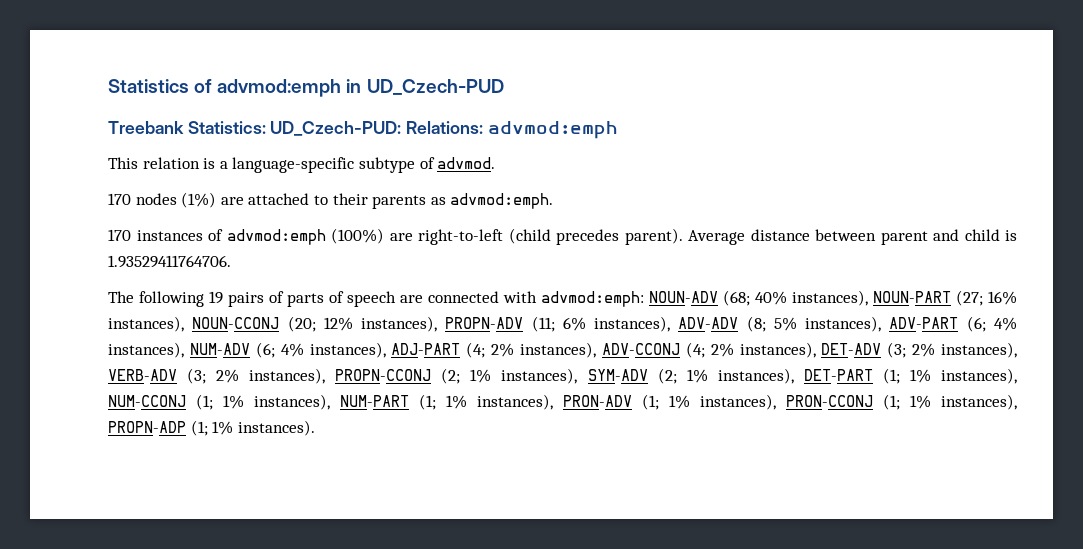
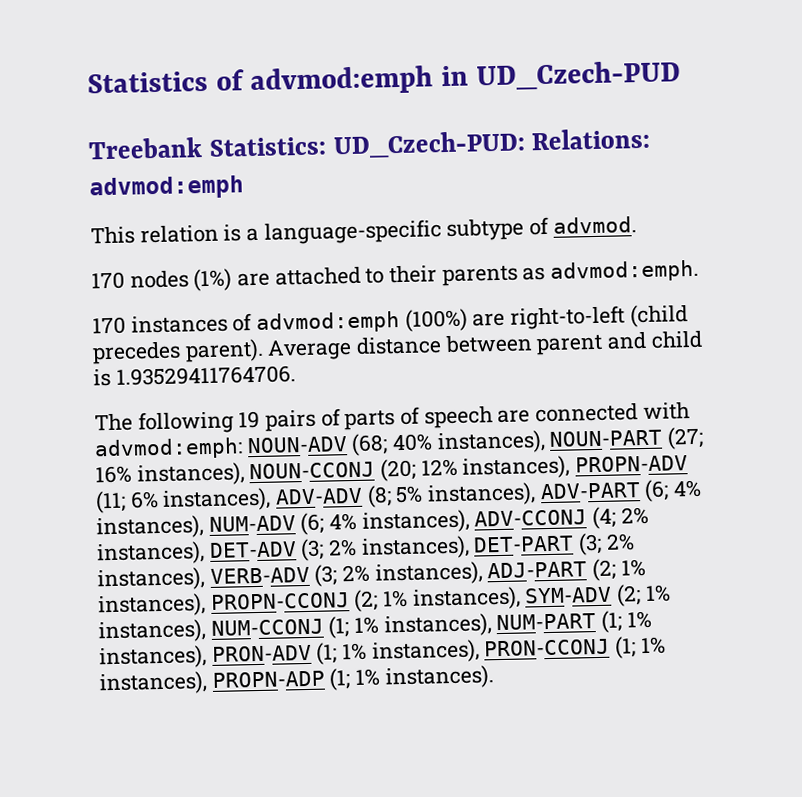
- 4% instances), ADJ-PART (4; 2% instances), ADV-CCONJ (4;
+ 4% instances), ADV-CCONJ (4;
- 2% instances), VERB-ADV (3; 2% instances), PROPN-CCONJ (2;
+ 2% instances), DET-PART (3; 2% instances), VERB-ADV (3; 2% instances), ADJ-PART (2; 1% instances), PROPN-CCONJ (2;
- 1% instances), DET-PART (1; 1% instances), NUM-CCONJ (1;
+ 1% instances), NUM-CCONJ (1;

